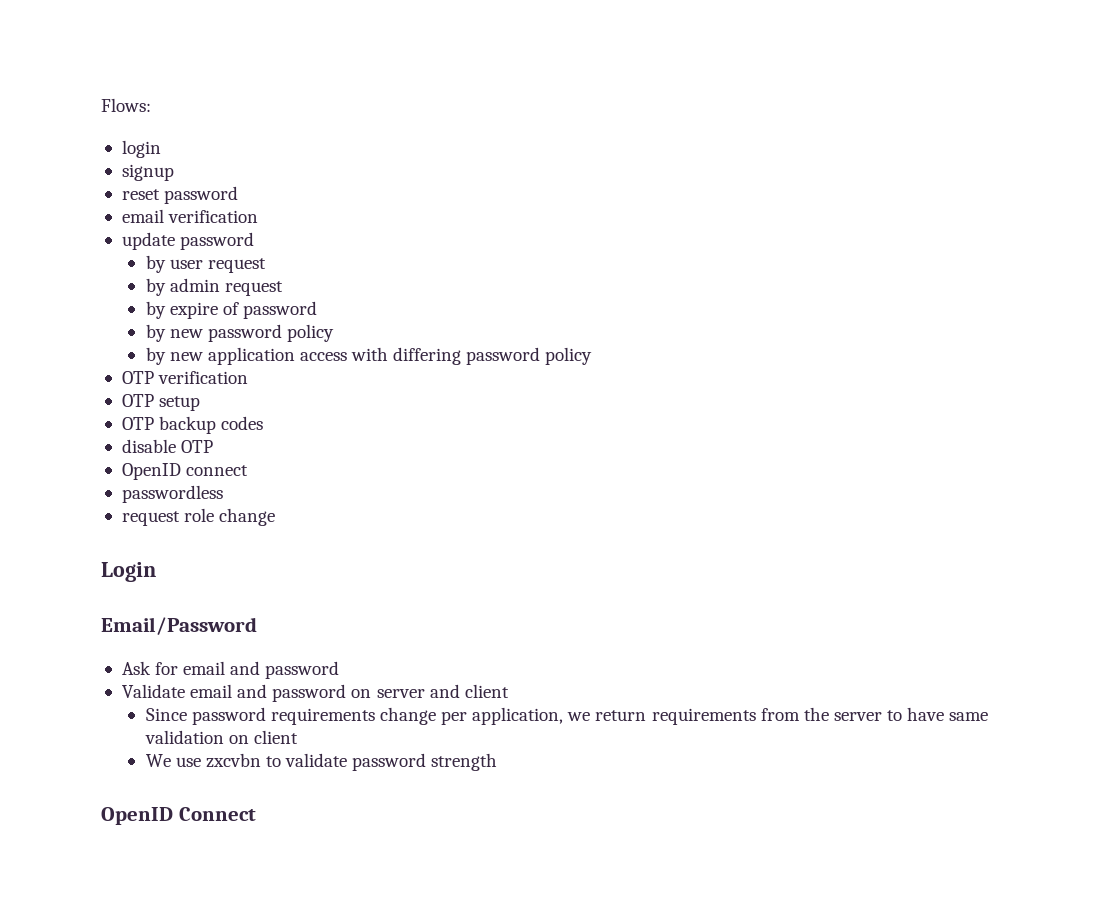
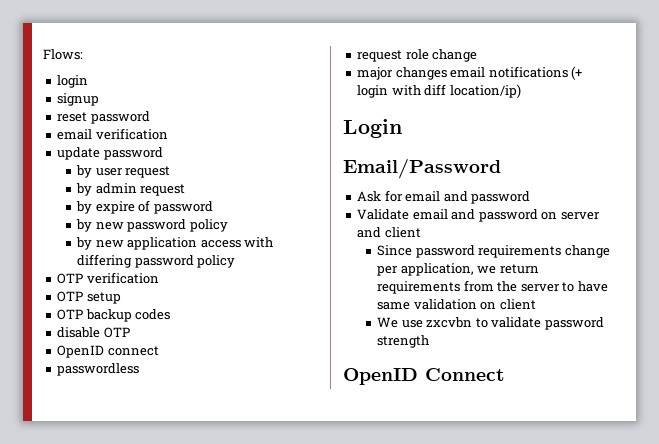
+ major changes email notifications (+ login with diff location/ip)

